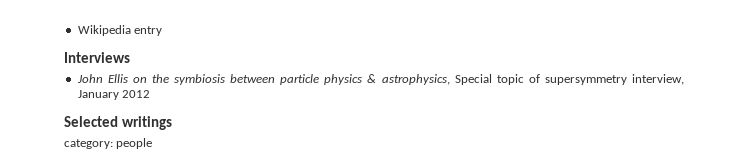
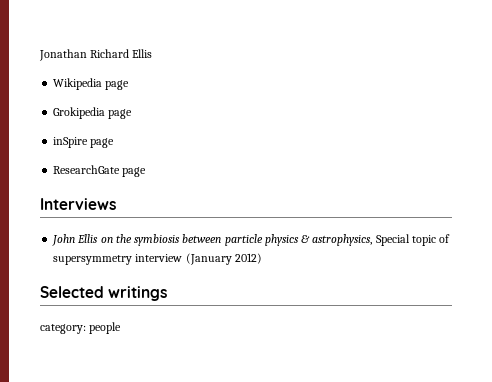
- Wikipedia entry
+ Jonathan Richard Ellis
+ Wikipedia page
+ Grokipedia page
+ inSpire page
+ ResearchGate page
- John Ellis on the symbiosis between particle physics & astrophysics, Special topic of supersymmetry interview, January 2012
+ John Ellis on the symbiosis between particle physics & astrophysics, Special topic of supersymmetry interview (January 2012)

